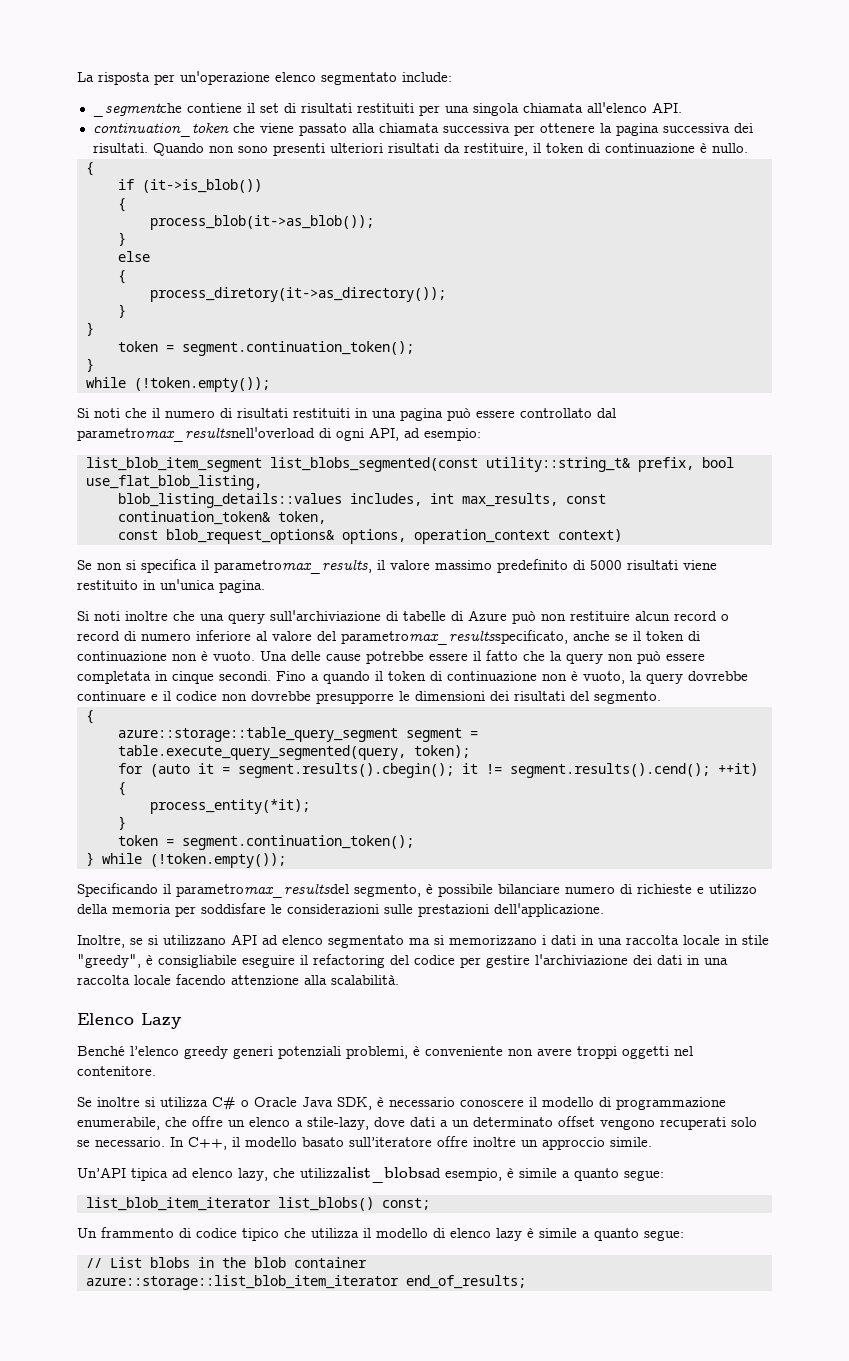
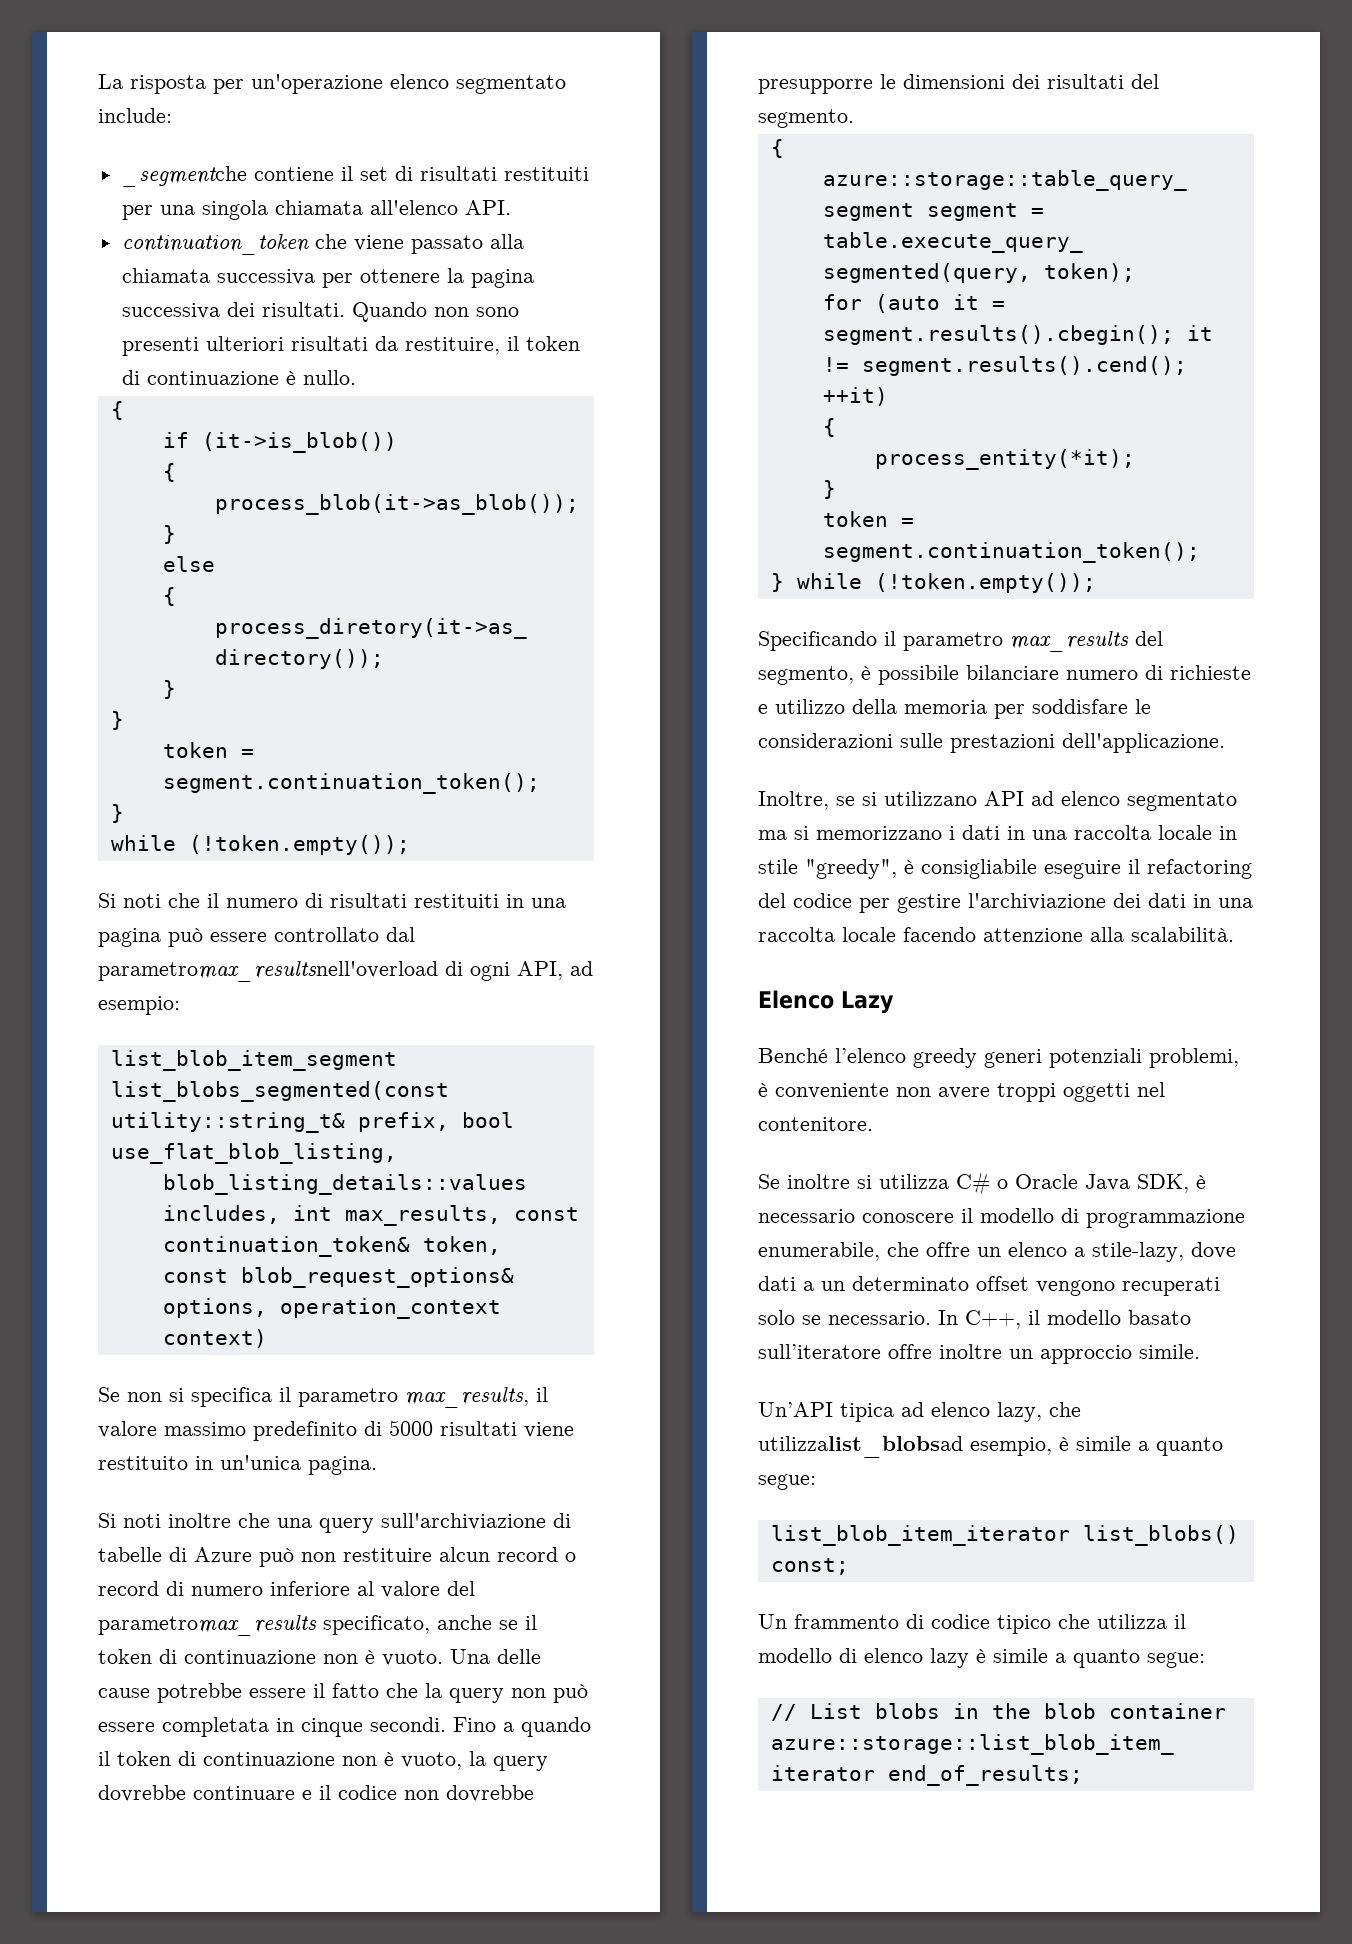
- Se non si specifica il parametromax_results, il valore massimo predefinito di 5000 risultati viene restituito in un'unica pagina.
+ Se non si specifica il parametro max_results, il valore massimo predefinito di 5000 risultati viene restituito in un'unica pagina.
- Si noti inoltre che una query sull'archiviazione di tabelle di Azure può non restituire alcun record o record di numero inferiore al valore del parametromax_resultsspecificato, anche se il token di continuazione non è vuoto.
+ Si noti inoltre che una query sull'archiviazione di tabelle di Azure può non restituire alcun record o record di numero inferiore al valore del parametromax_results specificato, anche se il token di continuazione non è vuoto.
- Specificando il parametromax_resultsdel segmento, è possibile bilanciare numero di richieste e utilizzo della memoria per soddisfare le considerazioni sulle prestazioni dell'applicazione.
+ Specificando il parametro max_results del segmento, è possibile bilanciare numero di richieste e utilizzo della memoria per soddisfare le considerazioni sulle prestazioni dell'applicazione.

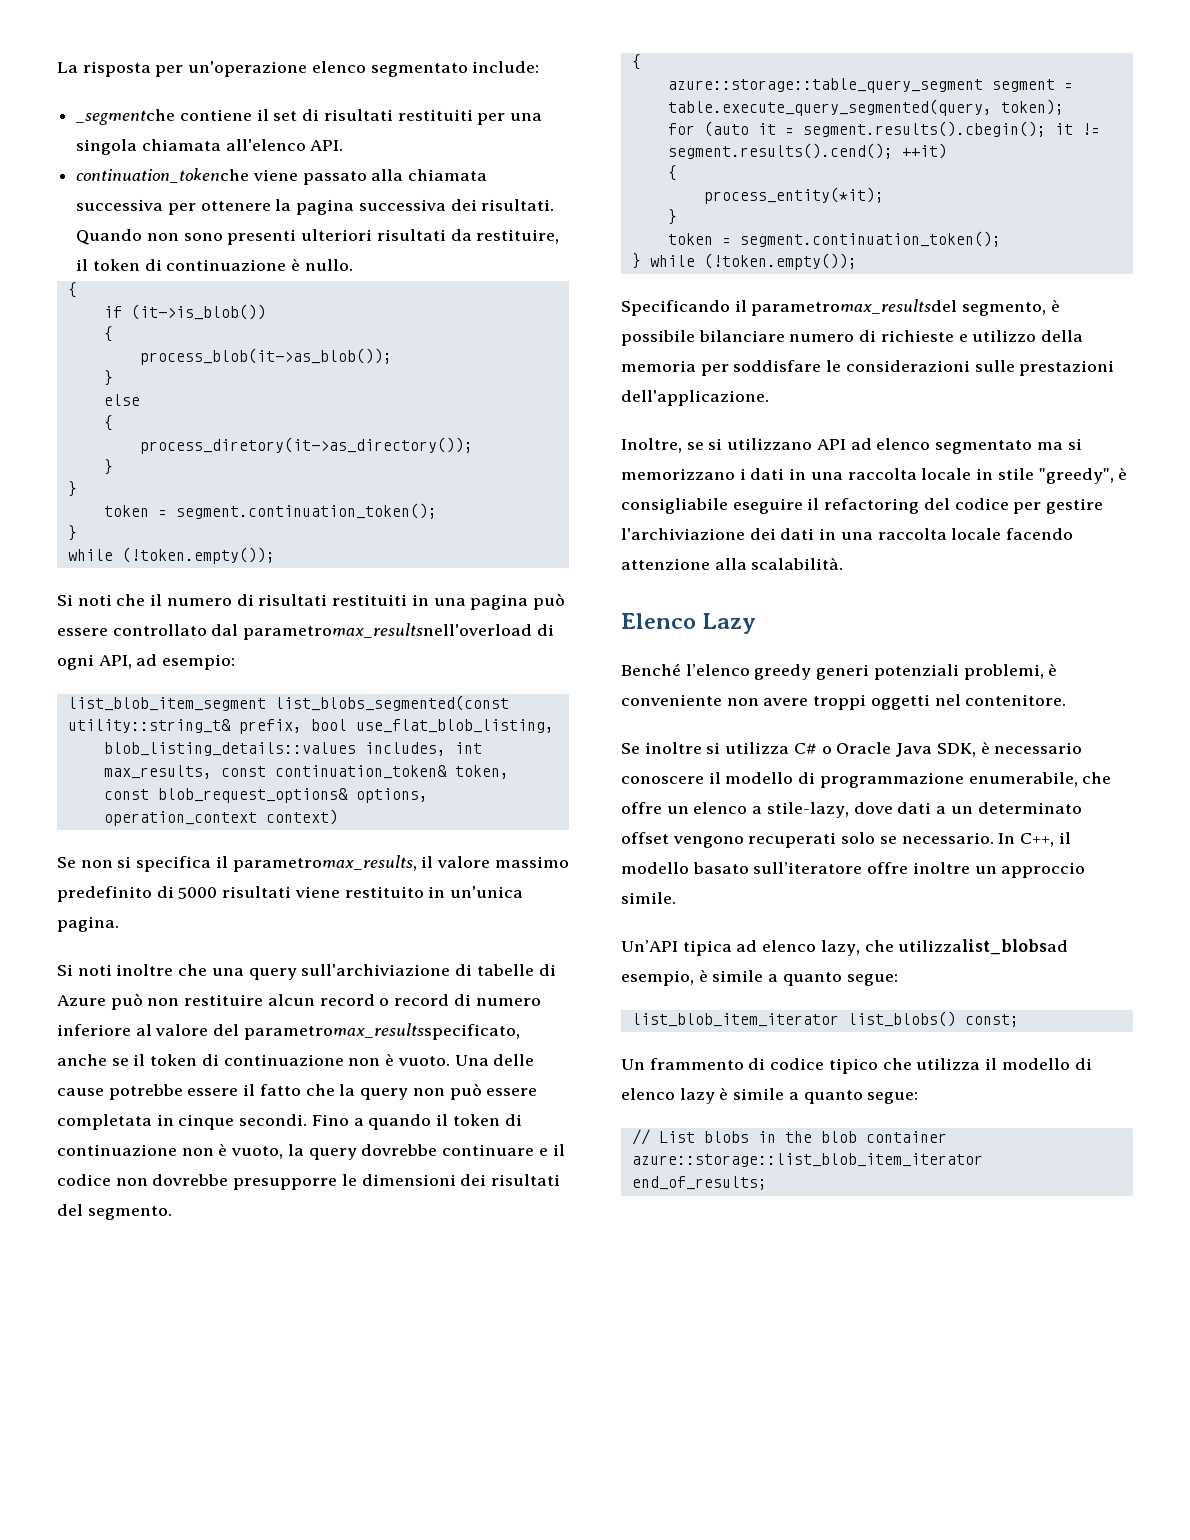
- continuation_token che viene passato alla chiamata successiva per ottenere la pagina successiva dei risultati.
+ continuation_tokenche viene passato alla chiamata successiva per ottenere la pagina successiva dei risultati.
- Se non si specifica il parametro max_results, il valore massimo predefinito di 5000 risultati viene restituito in un'unica pagina.
+ Se non si specifica il parametromax_results, il valore massimo predefinito di 5000 risultati viene restituito in un'unica pagina.
- Si noti inoltre che una query sull'archiviazione di tabelle di Azure può non restituire alcun record o record di numero inferiore al valore del parametromax_results specificato, anche se il token di continuazione non è vuoto.
+ Si noti inoltre che una query sull'archiviazione di tabelle di Azure può non restituire alcun record o record di numero inferiore al valore del parametromax_resultsspecificato, anche se il token di continuazione non è vuoto.
- Specificando il parametro max_results del segmento, è possibile bilanciare numero di richieste e utilizzo della memoria per soddisfare le considerazioni sulle prestazioni dell'applicazione.
+ Specificando il parametromax_resultsdel segmento, è possibile bilanciare numero di richieste e utilizzo della memoria per soddisfare le considerazioni sulle prestazioni dell'applicazione.

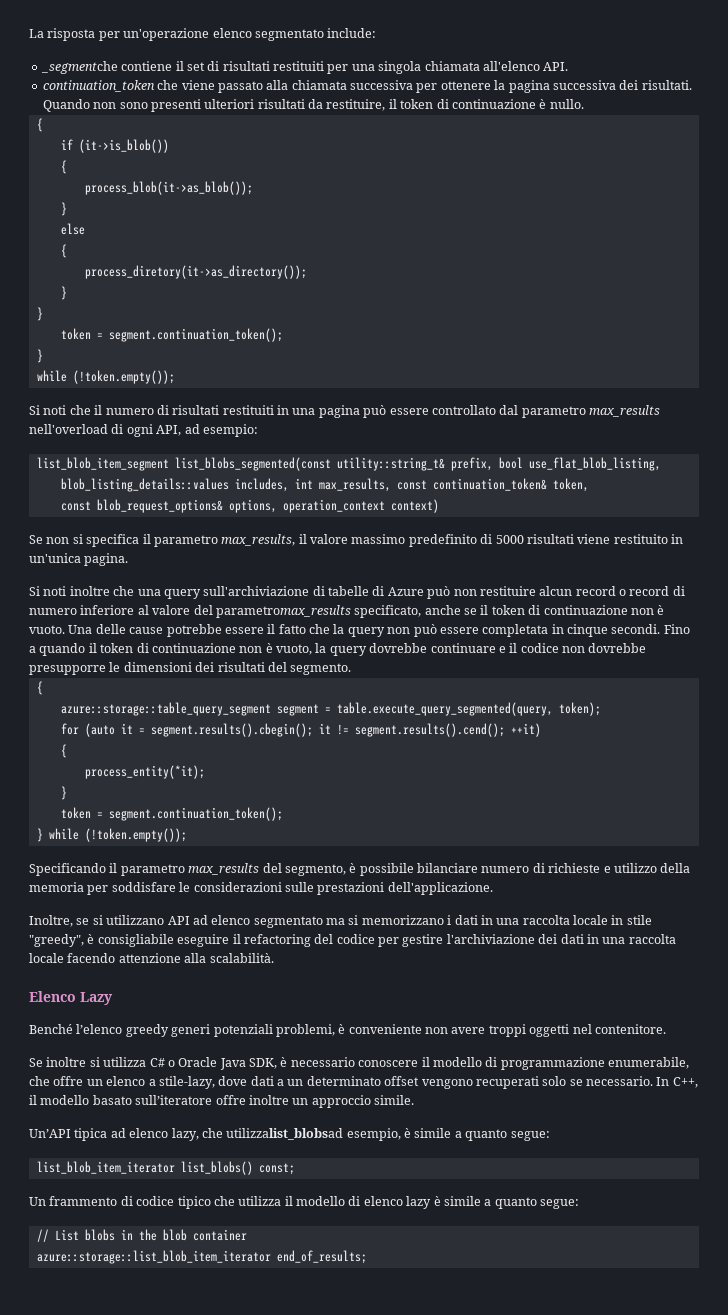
- continuation_tokenche viene passato alla chiamata successiva per ottenere la pagina successiva dei risultati.
+ continuation_token che viene passato alla chiamata successiva per ottenere la pagina successiva dei risultati.
- Si noti che il numero di risultati restituiti in una pagina può essere controllato dal parametromax_resultsnell'overload di ogni API, ad esempio:
+ Si noti che il numero di risultati restituiti in una pagina può essere controllato dal parametro max_results nell'overload di ogni API, ad esempio:
- Se non si specifica il parametromax_results, il valore massimo predefinito di 5000 risultati viene restituito in un'unica pagina.
+ Se non si specifica il parametro max_results, il valore massimo predefinito di 5000 risultati viene restituito in un'unica pagina.
- Si noti inoltre che una query sull'archiviazione di tabelle di Azure può non restituire alcun record o record di numero inferiore al valore del parametromax_resultsspecificato, anche se il token di continuazione non è vuoto.
+ Si noti inoltre che una query sull'archiviazione di tabelle di Azure può non restituire alcun record o record di numero inferiore al valore del parametromax_results specificato, anche se il token di continuazione non è vuoto.
- Specificando il parametromax_resultsdel segmento, è possibile bilanciare numero di richieste e utilizzo della memoria per soddisfare le considerazioni sulle prestazioni dell'applicazione.
+ Specificando il parametro max_results del segmento, è possibile bilanciare numero di richieste e utilizzo della memoria per soddisfare le considerazioni sulle prestazioni dell'applicazione.

